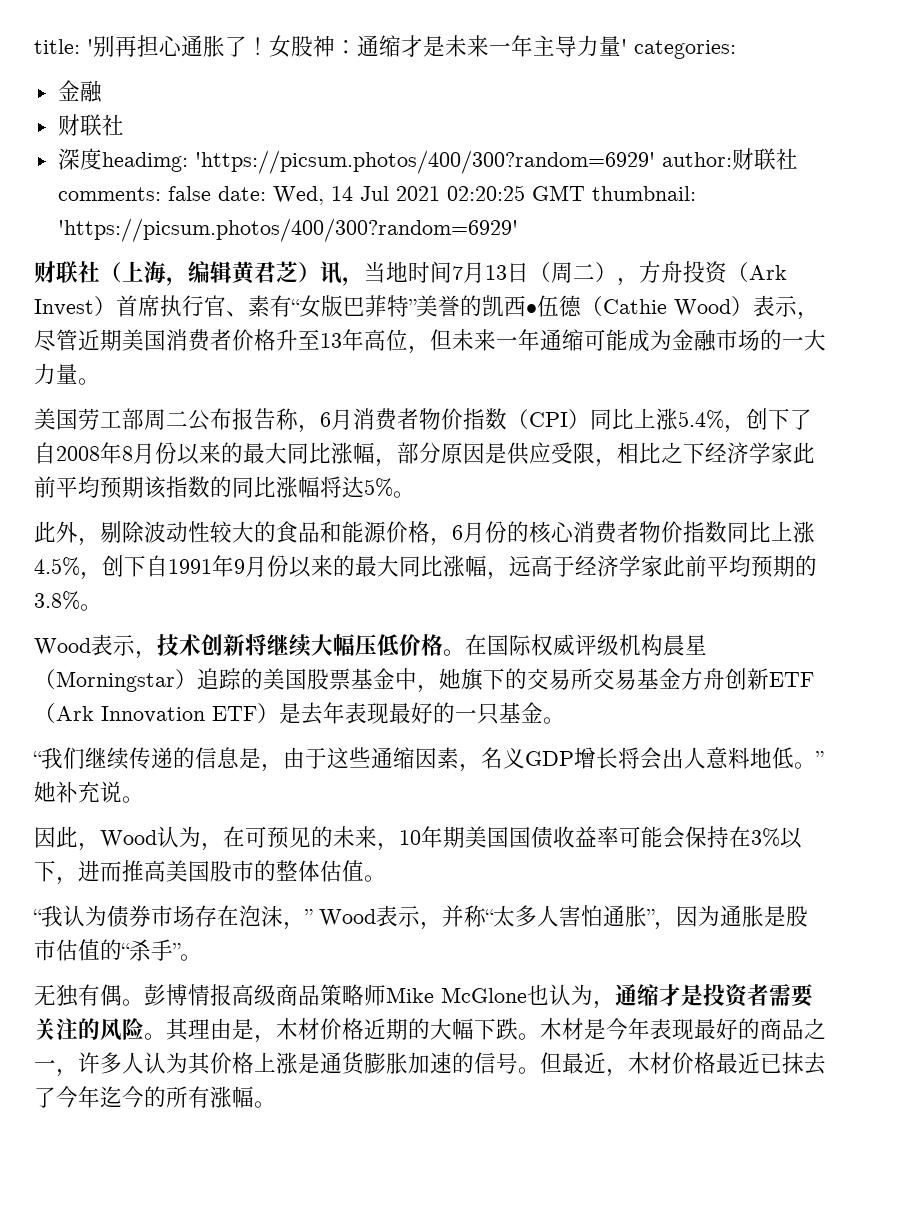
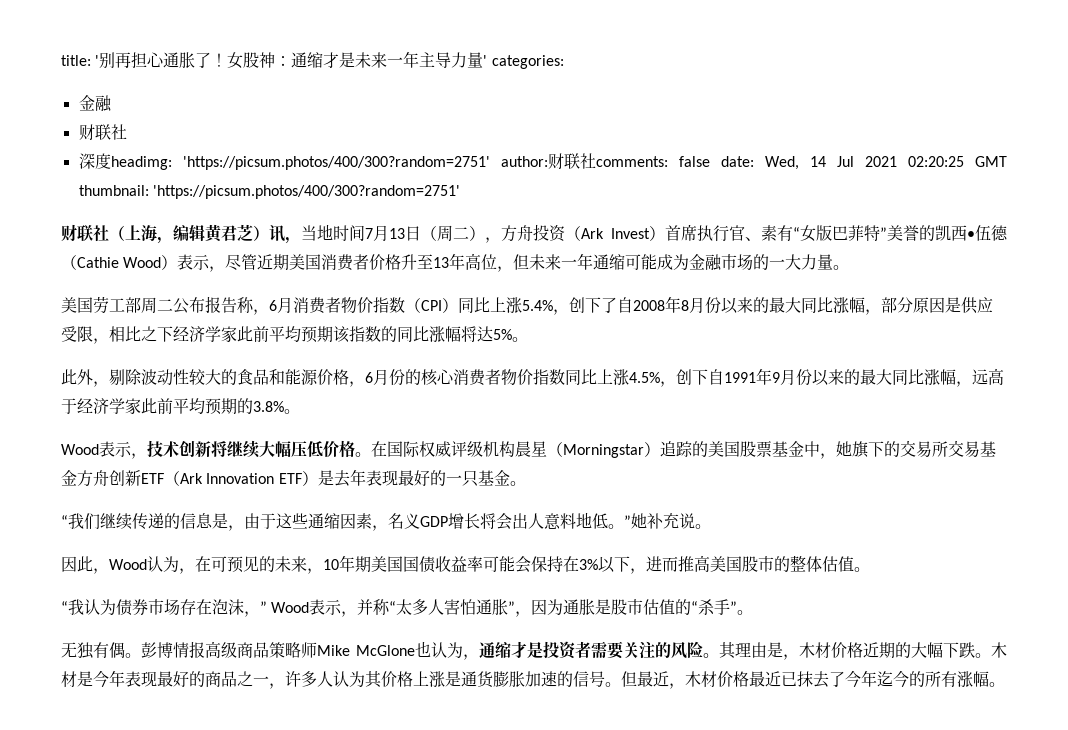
- 深度headimg: 'https://picsum.photos/400/300?random=6929' author:财联社comments: false date: Wed, 14 Jul 2021 02:20:25 GMT thumbnail: 'https://picsum.photos/400/300?random=6929'
+ 深度headimg: 'https://picsum.photos/400/300?random=2751' author:财联社comments: false date: Wed, 14 Jul 2021 02:20:25 GMT thumbnail: 'https://picsum.photos/400/300?random=2751'

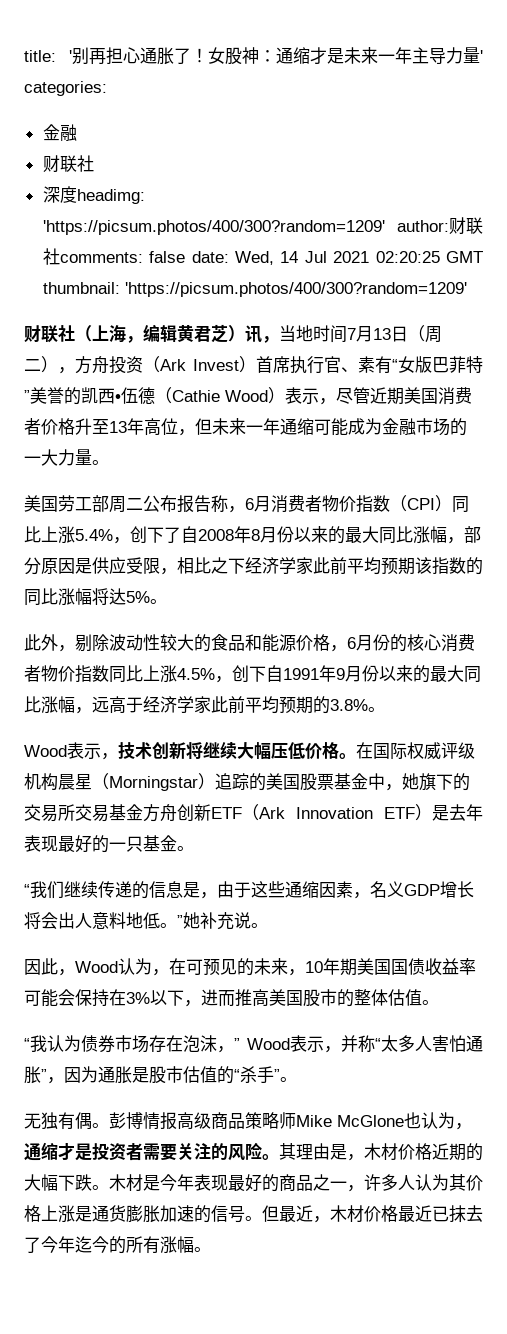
- 深度headimg: 'https://picsum.photos/400/300?random=2751' author:财联社comments: false date: Wed, 14 Jul 2021 02:20:25 GMT thumbnail: 'https://picsum.photos/400/300?random=2751'
+ 深度headimg: 'https://picsum.photos/400/300?random=1209' author:财联社comments: false date: Wed, 14 Jul 2021 02:20:25 GMT thumbnail: 'https://picsum.photos/400/300?random=1209'

